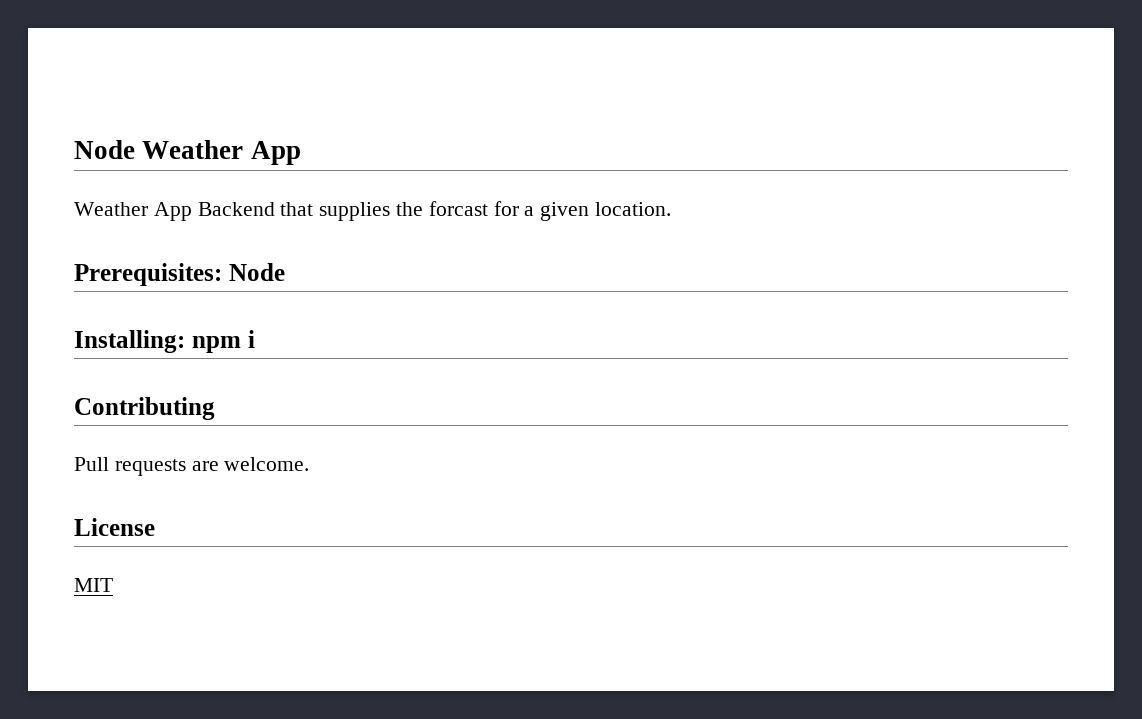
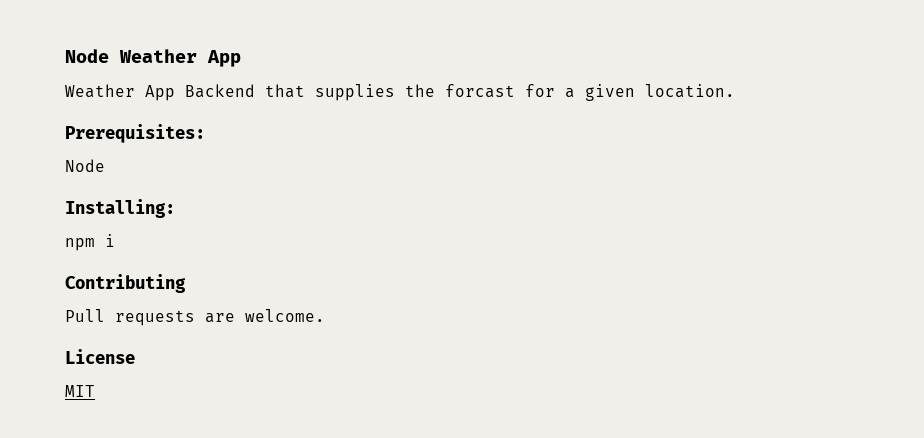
- Prerequisites: Node
+ Prerequisites:
+ Node
- Installing: npm i
+ Installing:
+ npm i

